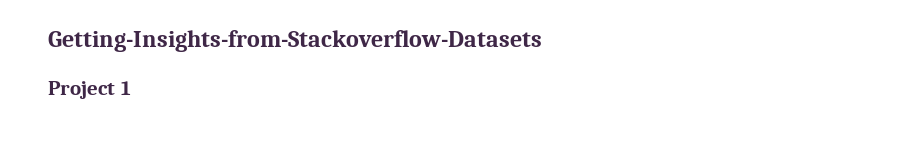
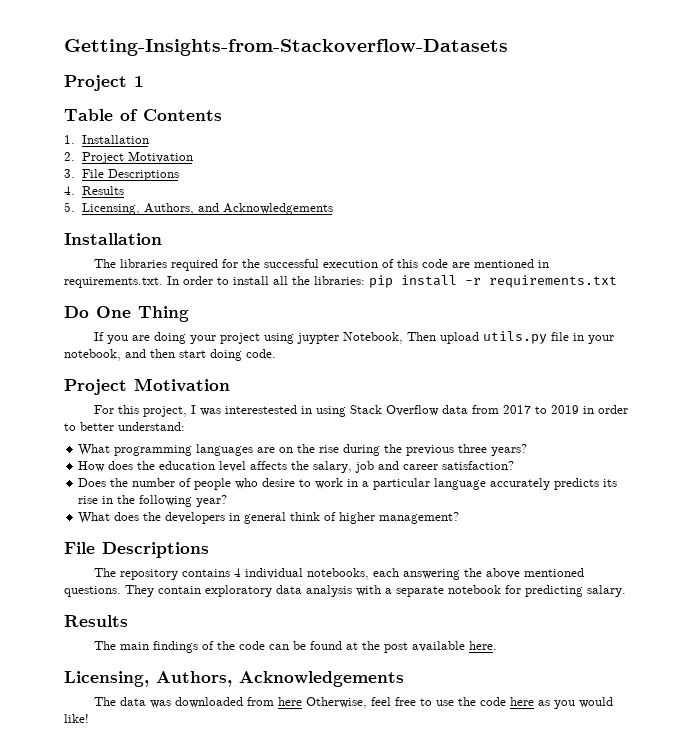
+ Table of Contents
+ 1. Installation
+ 2. Project Motivation
+ 3. File Descriptions
+ 4. Results
+ 5. Licensing, Authors, and Acknowledgements
+ Installation
+ The libraries required for the successful execution of this code are mentioned in requirements.txt. In order to install all the libraries: pip install -r requirements.txt
+ Do One Thing
+ If you are doing your project using juypter Notebook, Then upload utils.py file in your notebook, and then start doing code.
+ Project Motivation
+ For this project, I was interestested in using Stack Overflow data from 2017 to 2019 in order to better understand:
+ What programming languages are on the rise during the previous three years?
+ How does the education level affects the salary, job and career satisfaction?
+ Does the number of people who desire to work in a particular language accurately predicts its rise in the following year?
+ What does the developers in general think of higher management?
+ File Descriptions
+ The repository contains 4 individual notebooks, each answering the above mentioned questions. They contain exploratory data analysis with a separate notebook for predicting salary.
+ Results
+ The main findings of the code can be found at the post available here.
+ Licensing, Authors, Acknowledgements
+ The data was downloaded from here Otherwise, feel free to use the code here as you would like!

